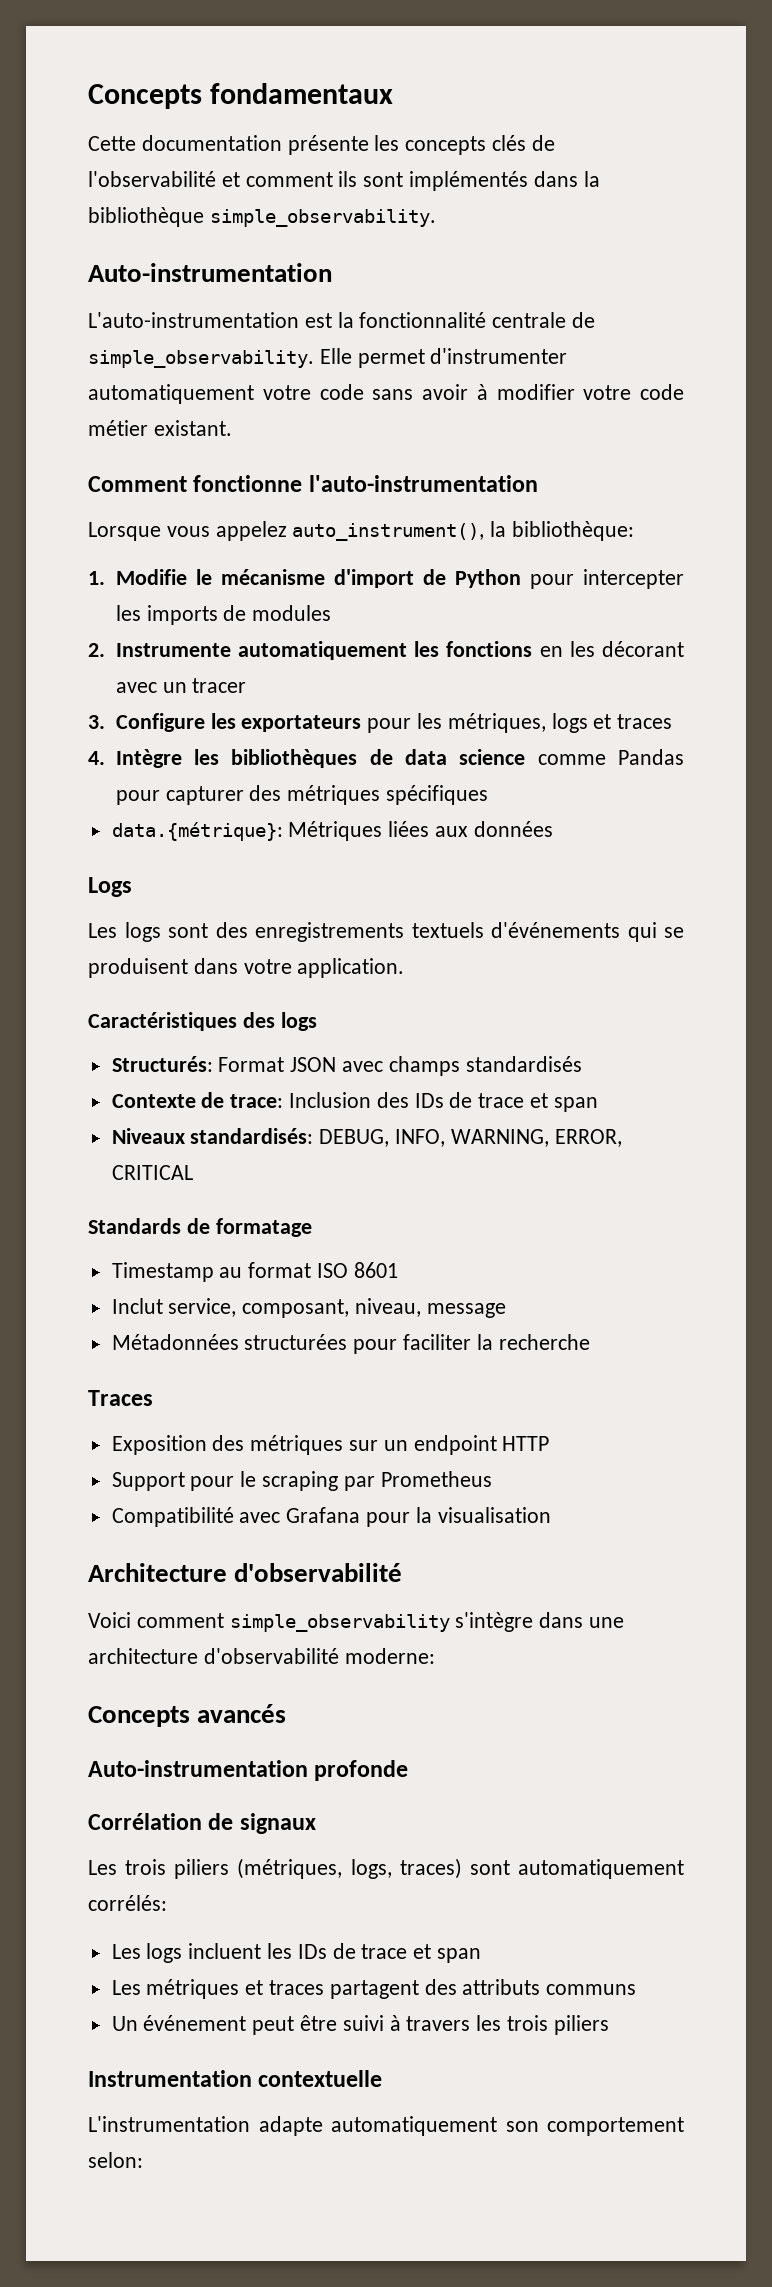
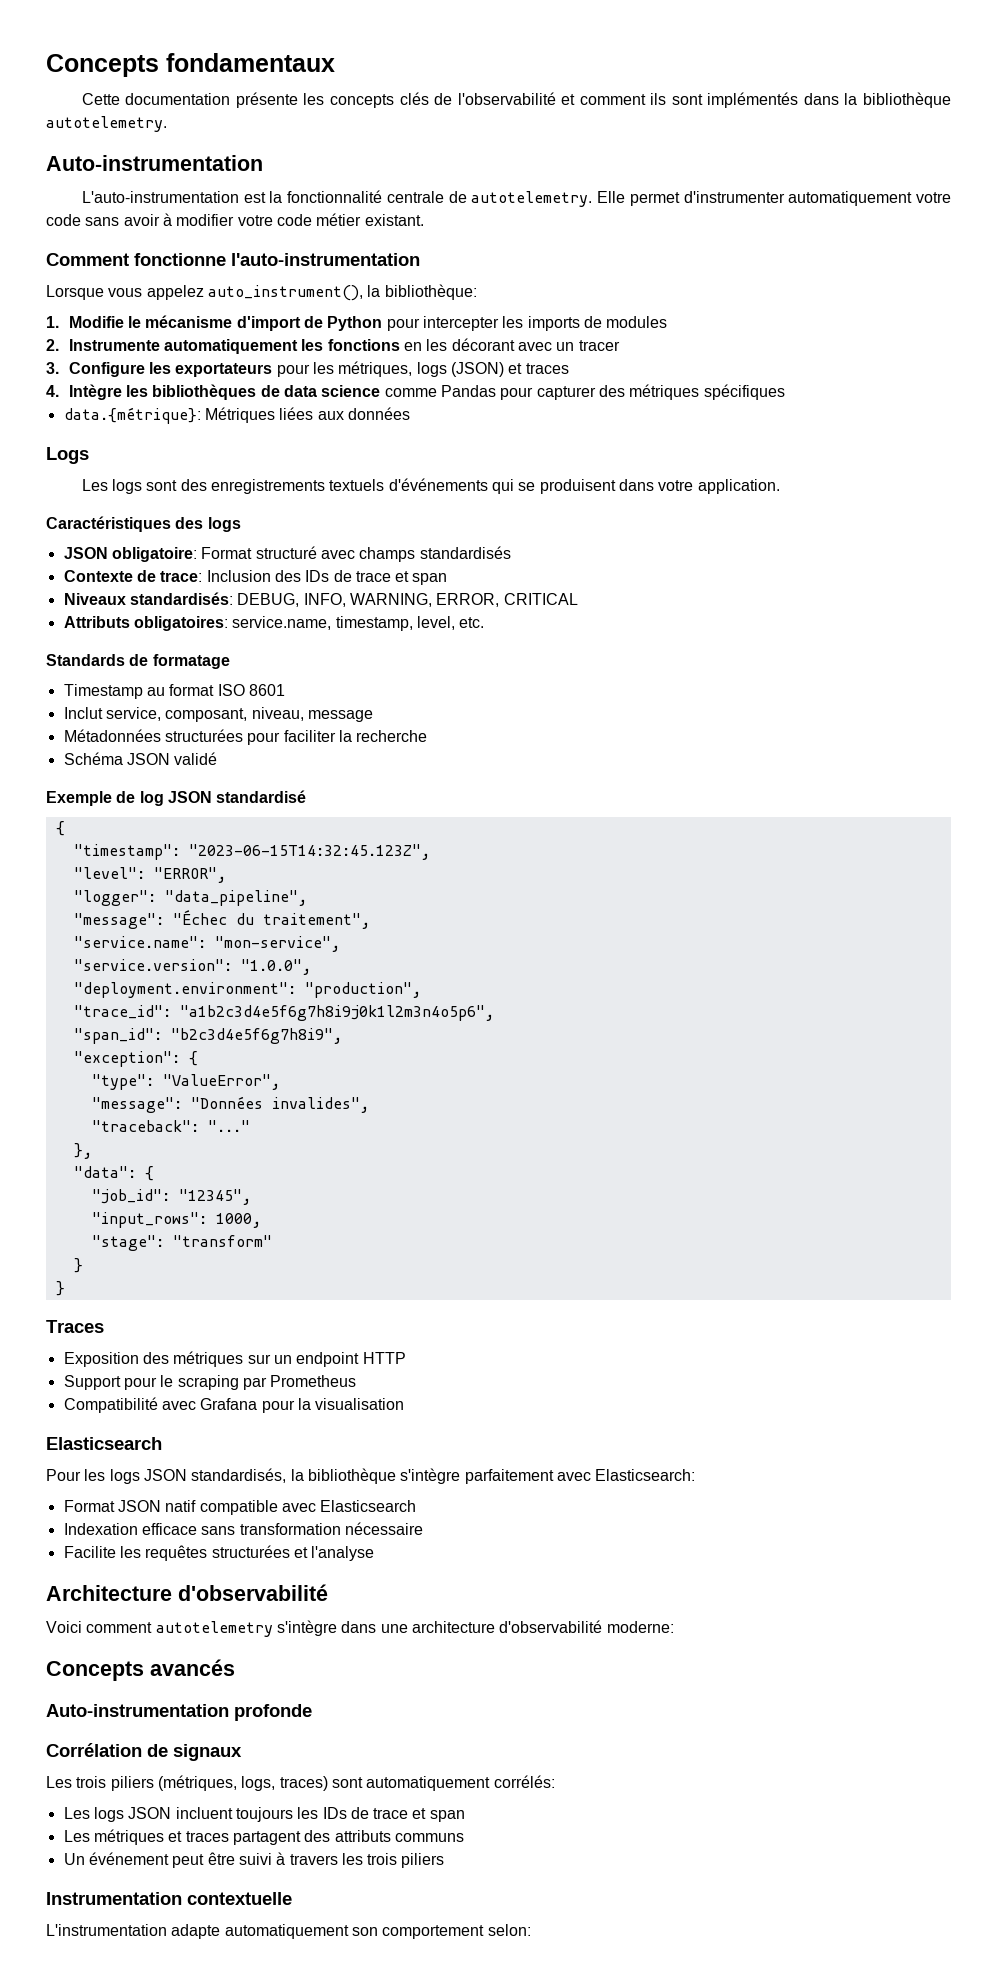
- Cette documentation présente les concepts clés de l'observabilité et comment ils sont implémentés dans la bibliothèque simple_observability.
+ Cette documentation présente les concepts clés de l'observabilité et comment ils sont implémentés dans la bibliothèque autotelemetry.
- L'auto-instrumentation est la fonctionnalité centrale de simple_observability.
+ L'auto-instrumentation est la fonctionnalité centrale de autotelemetry.
- 3. Configure les exportateurs pour les métriques, logs et traces
+ 3. Configure les exportateurs pour les métriques, logs (JSON) et traces
- Structurés: Format JSON avec champs standardisés
+ JSON obligatoire: Format structuré avec champs standardisés
+ Attributs obligatoires: service.name, timestamp, level, etc.
+ Schéma JSON validé
+ Exemple de log JSON standardisé
+ {
+ "timestamp": "2023-06-15T14:32:45.123Z",
+ "level": "ERROR",
+ "logger": "data_pipeline",
+ "message": "Échec du traitement",
+ "service.name": "mon-service",
+ "service.version": "1.0.0",
+ "deployment.environment": "production",
+ "trace_id": "a1b2c3d4e5f6g7h8i9j0k1l2m3n4o5p6",
+ "span_id": "b2c3d4e5f6g7h8i9",
+ "exception": {
+ "type": "ValueError",
+ "message": "Données invalides",
+ "traceback": "..."
+ },
+ "data": {
+ "job_id": "12345",
+ "input_rows": 1000,
+ "stage": "transform"
+ }
+ }
  Compatibilité avec Grafana pour la visualisation
+ Elasticsearch
+ Pour les logs JSON standardisés, la bibliothèque s'intègre parfaitement avec Elasticsearch:
+ Format JSON natif compatible avec Elasticsearch
+ Indexation efficace sans transformation nécessaire
+ Facilite les requêtes structurées et l'analyse
- Voici comment simple_observability s'intègre dans une architecture d'observabilité moderne:
+ Voici comment autotelemetry s'intègre dans une architecture d'observabilité moderne:
- Les logs incluent les IDs de trace et span
+ Les logs JSON incluent toujours les IDs de trace et span

